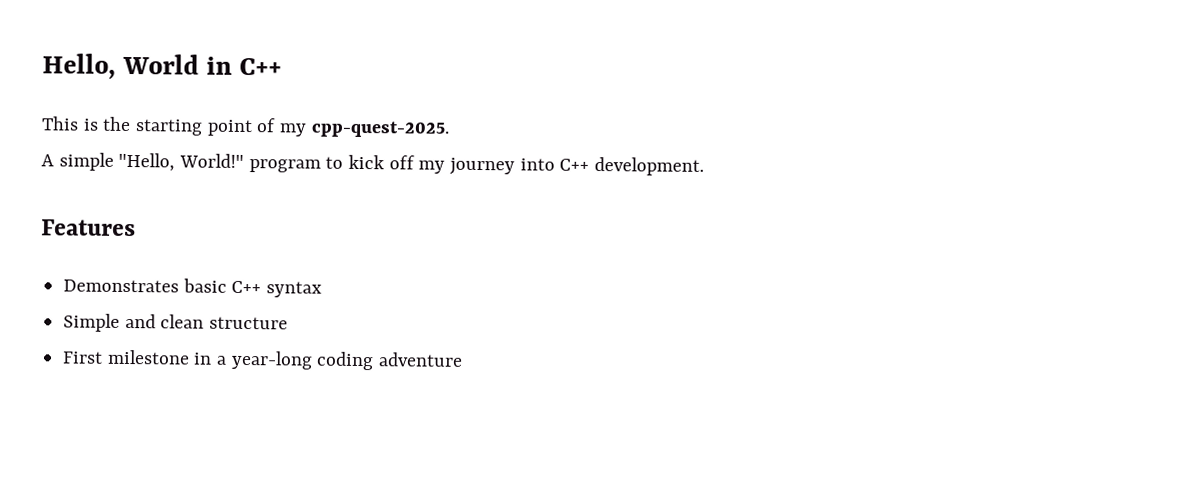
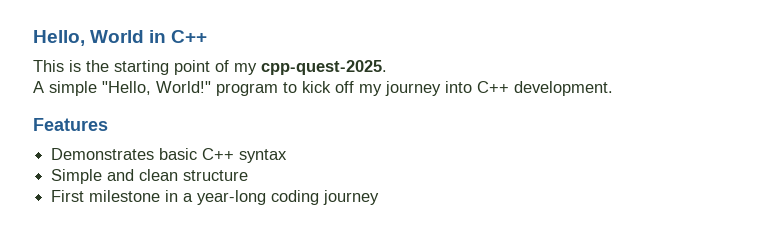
- First milestone in a year-long coding adventure
+ First milestone in a year-long coding journey

